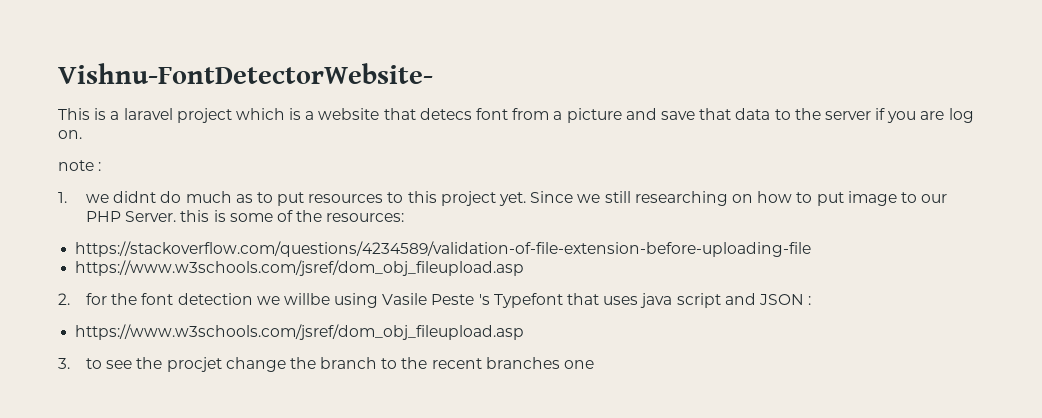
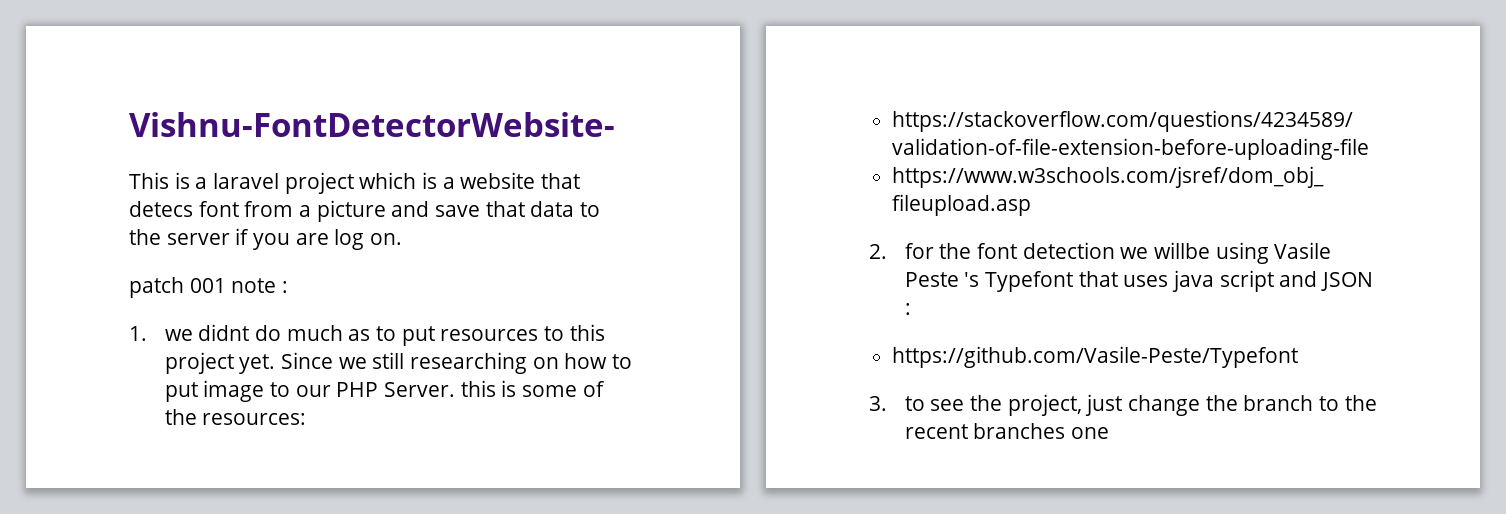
- note :
+ patch 001 note :
  2. for the font detection we willbe using Vasile Peste 's Typefont that uses java script and JSON :
- https://www.w3schools.com/jsref/dom_obj_fileupload.asp
+ https://github.com/Vasile-Peste/Typefont
- 3. to see the procjet change the branch to the recent branches one
+ 3. to see the project, just change the branch to the recent branches one

